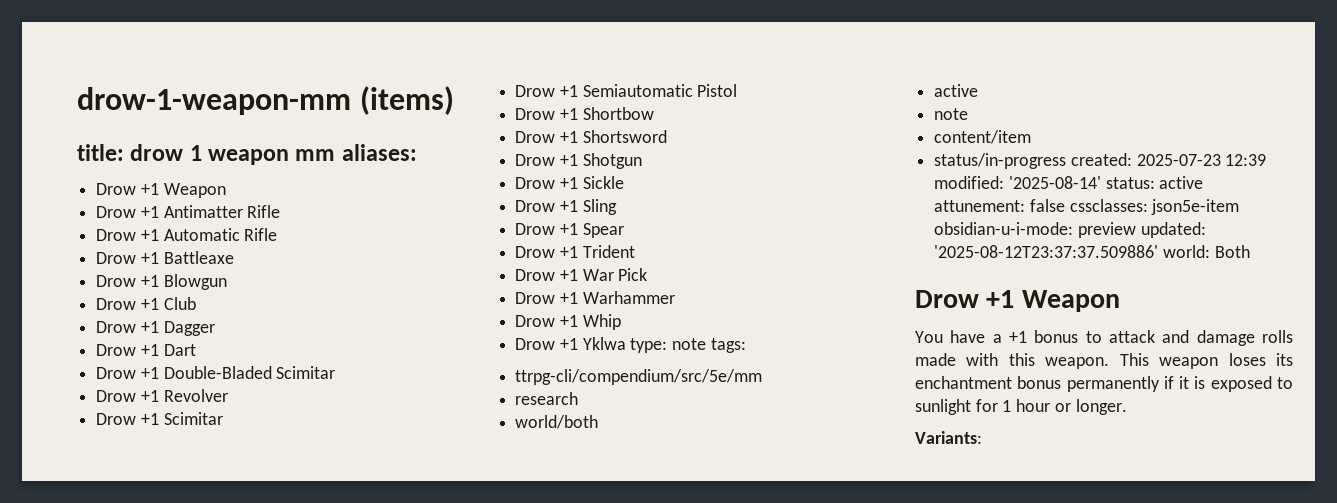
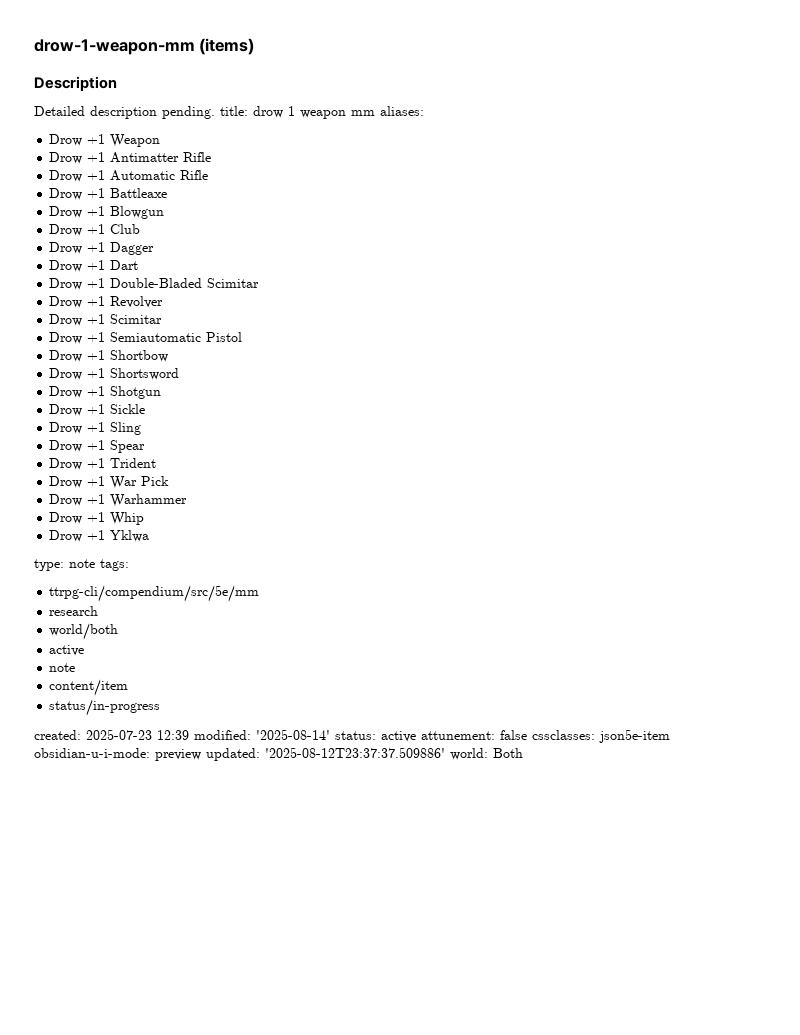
- title: drow 1 weapon mm aliases:
+ Description
+ Detailed description pending. title: drow 1 weapon mm aliases:
- Drow +1 Yklwa type: note tags:
+ Drow +1 Yklwa
+ type: note tags:
- status/in-progress created: 2025-07-23 12:39 modified: '2025-08-14' status: active attunement: false cssclasses: json5e-item obsidian-u-i-mode: preview updated: '2025-08-12T23:37:37.509886' world: Both
- Drow +1 Weapon
- You have a +1 bonus to attack and damage rolls made with this weapon. This weapon loses its enchantment bonus permanently if it is exposed to sunlight for 1 hour or longer.
- Variants:
+ status/in-progress
+ created: 2025-07-23 12:39 modified: '2025-08-14' status: active attunement: false cssclasses: json5e-item obsidian-u-i-mode: preview updated: '2025-08-12T23:37:37.509886' world: Both

